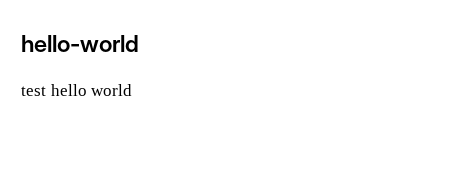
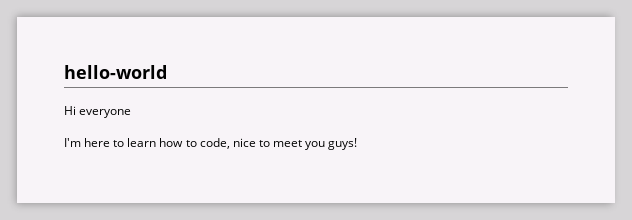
- test hello world
+ Hi everyone
+ I'm here to learn how to code, nice to meet you guys!

